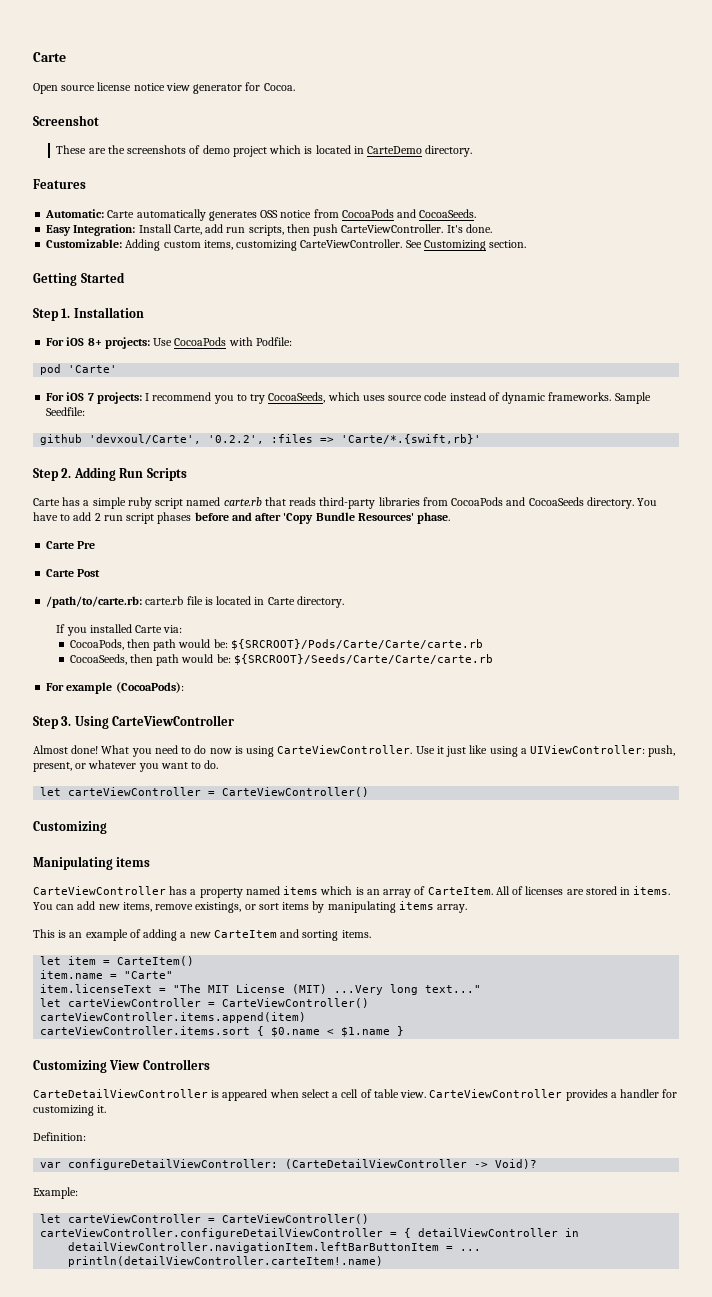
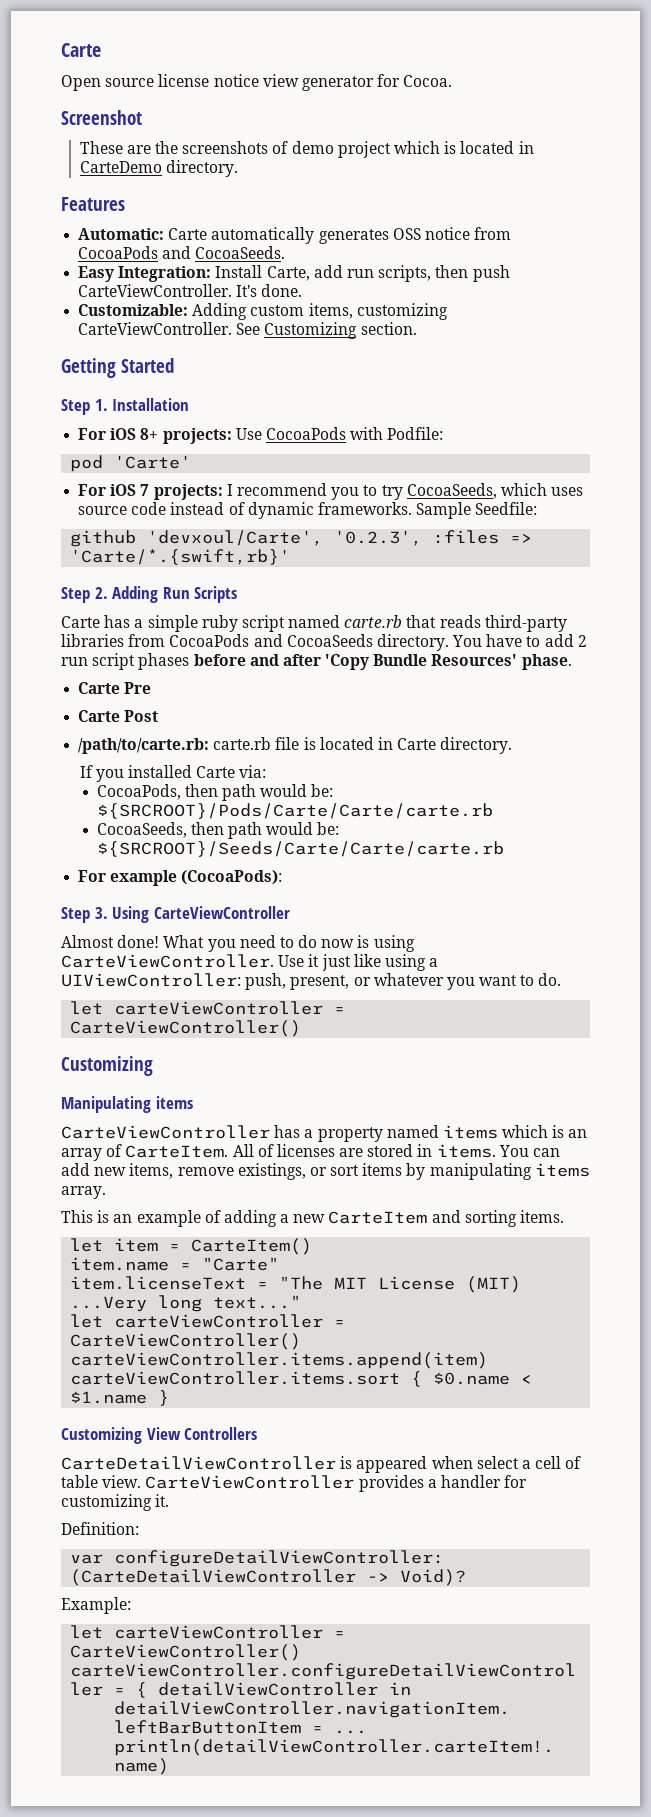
- github 'devxoul/Carte', '0.2.2', :files => 'Carte/*.{swift,rb}'
+ github 'devxoul/Carte', '0.2.3', :files => 'Carte/*.{swift,rb}'

